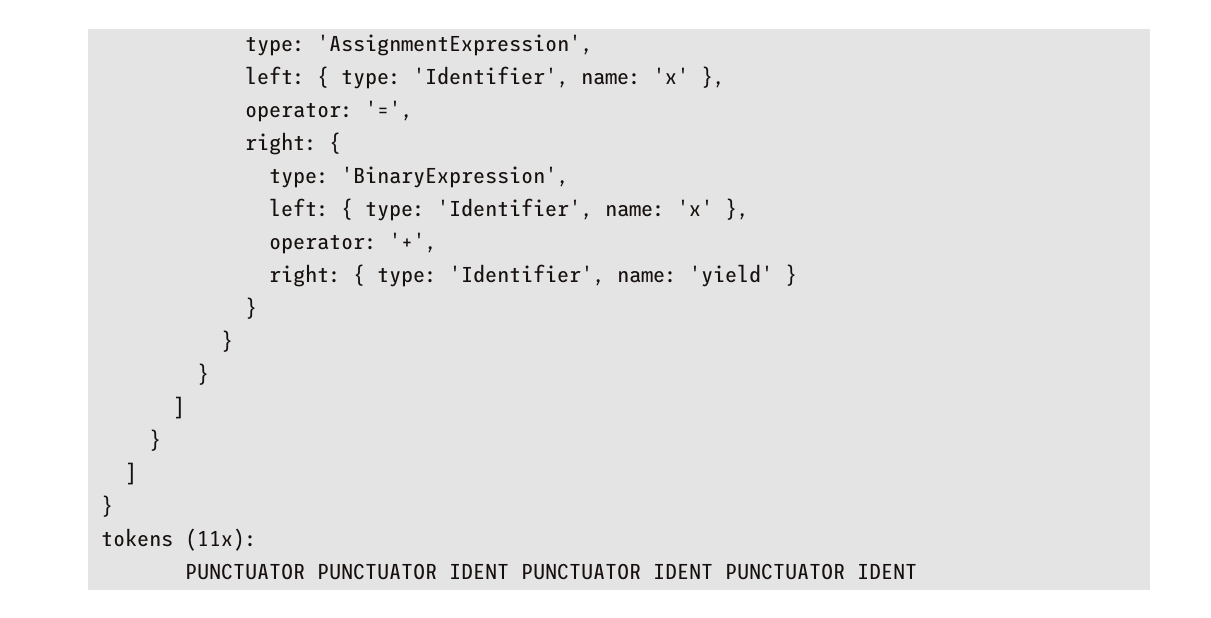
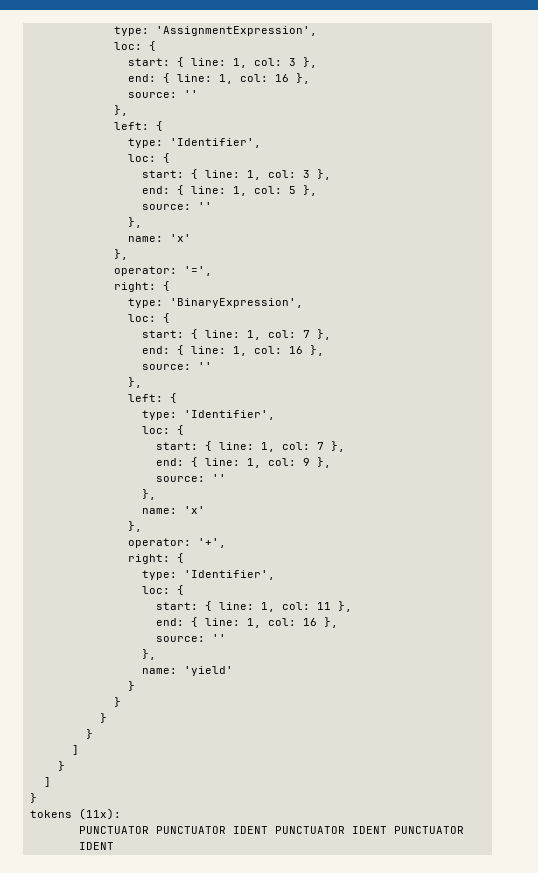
  type: 'AssignmentExpression',
- left: { type: 'Identifier', name: 'x' },
+ loc: {
+ start: { line: 1, col: 3 },
+ end: { line: 1, col: 16 },
+ source: ''
+ },
+ left: {
+ type: 'Identifier',
+ loc: {
+ start: { line: 1, col: 3 },
+ end: { line: 1, col: 5 },
+ source: ''
+ },
+ name: 'x'
+ },
  type: 'BinaryExpression',
- left: { type: 'Identifier', name: 'x' },
+ loc: {
+ start: { line: 1, col: 7 },
+ end: { line: 1, col: 16 },
+ source: ''
+ },
+ left: {
+ type: 'Identifier',
+ loc: {
+ start: { line: 1, col: 7 },
+ end: { line: 1, col: 9 },
+ source: ''
+ },
+ name: 'x'
+ },
  operator: '+',
- right: { type: 'Identifier', name: 'yield' }
+ right: {
+ type: 'Identifier',
+ loc: {
+ start: { line: 1, col: 11 },
+ end: { line: 1, col: 16 },
+ source: ''
+ },
+ name: 'yield'
+ }

